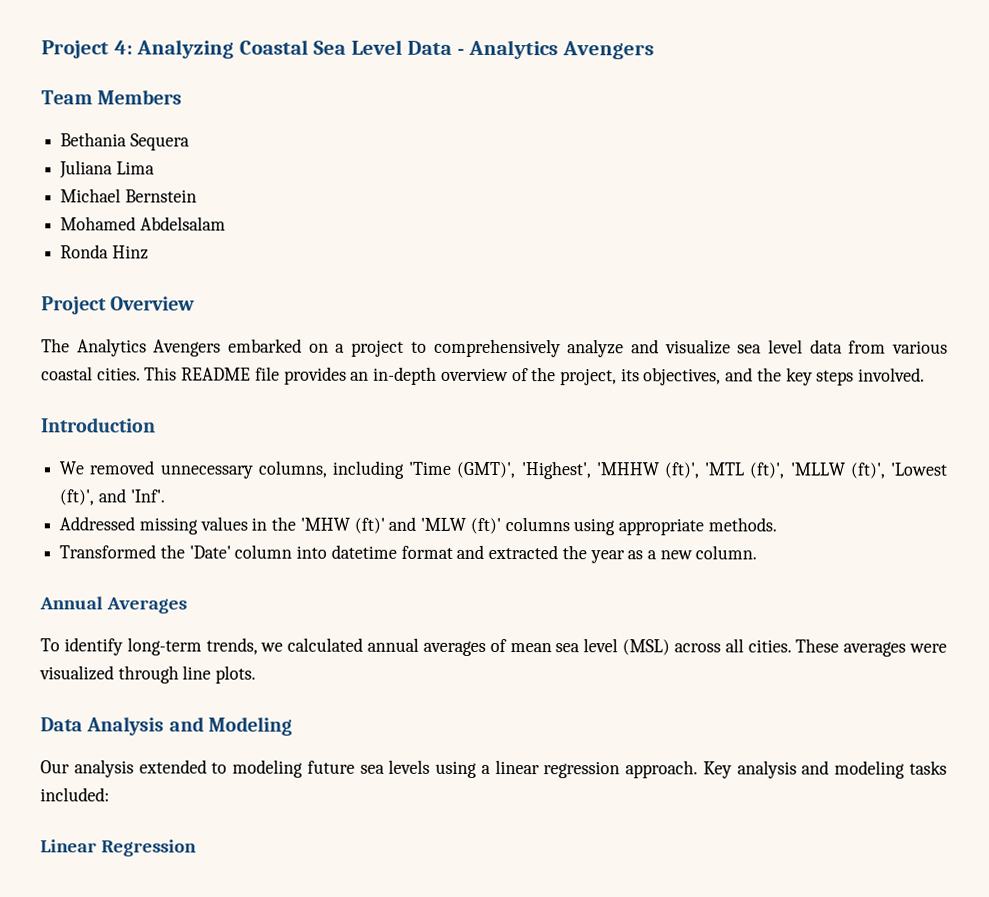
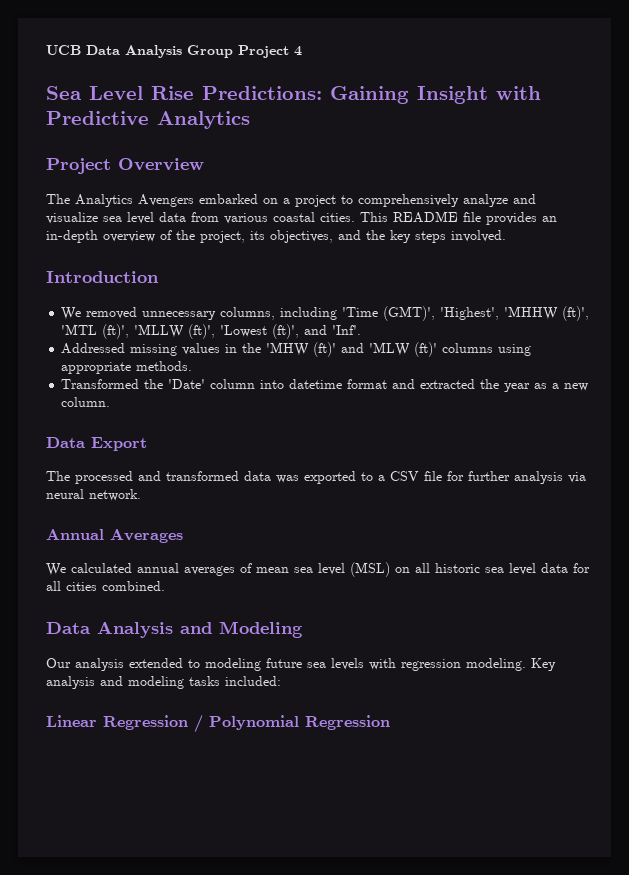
- Project 4: Analyzing Coastal Sea Level Data - Analytics Avengers
- Team Members
- Bethania Sequera
- Juliana Lima
- Michael Bernstein
- Mohamed Abdelsalam
- Ronda Hinz
+ UCB Data Analysis Group Project 4
+ Sea Level Rise Predictions: Gaining Insight with Predictive Analytics
+ Data Export
+ The processed and transformed data was exported to a CSV file for further analysis via neural network.
  Annual Averages
- To identify long-term trends, we calculated annual averages of mean sea level (MSL) across all cities. These averages were visualized through line plots.
+ We calculated annual averages of mean sea level (MSL) on all historic sea level data for all cities combined.
- Our analysis extended to modeling future sea levels using a linear regression approach.
+ Our analysis extended to modeling future sea levels with regression modeling.
- Linear Regression
+ Linear Regression / Polynomial Regression

